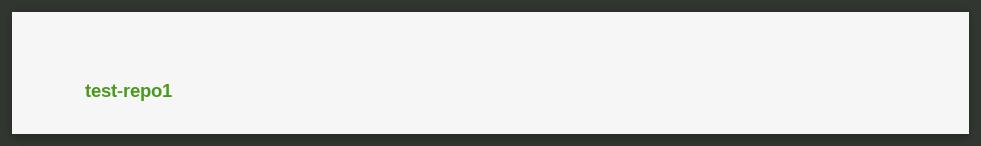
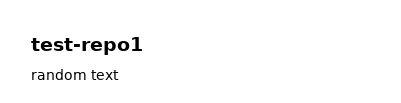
+ random text

